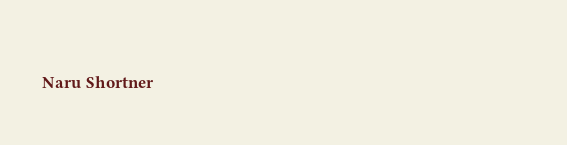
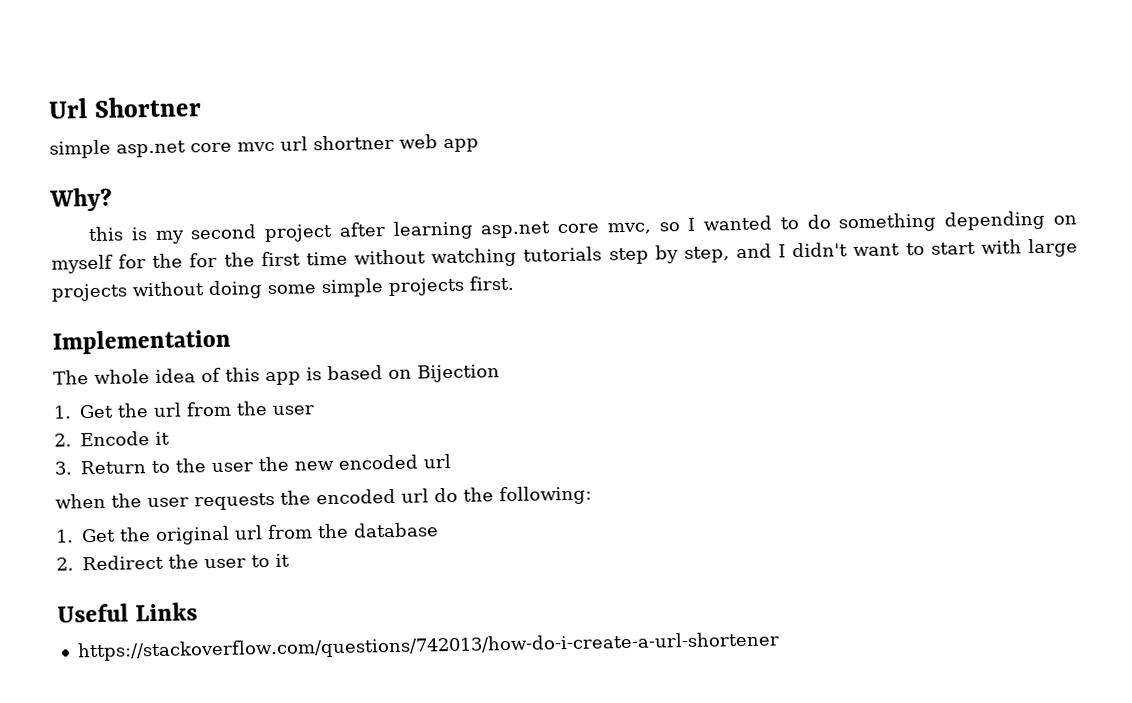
- Naru Shortner
+ Url Shortner
+ simple asp.net core mvc url shortner web app
+ Why?
+ this is my second project after learning asp.net core mvc, so I wanted to do something depending on myself for the for the first time without watching tutorials step by step, and I didn't want to start with large projects without doing some simple projects first.
+ Implementation
+ The whole idea of this app is based on Bijection
+ 1. Get the url from the user
+ 2. Encode it
+ 3. Return to the user the new encoded url
+ when the user requests the encoded url do the following:
+ 1. Get the original url from the database
+ 2. Redirect the user to it
+ Useful Links
+ https://stackoverflow.com/questions/742013/how-do-i-create-a-url-shortener

